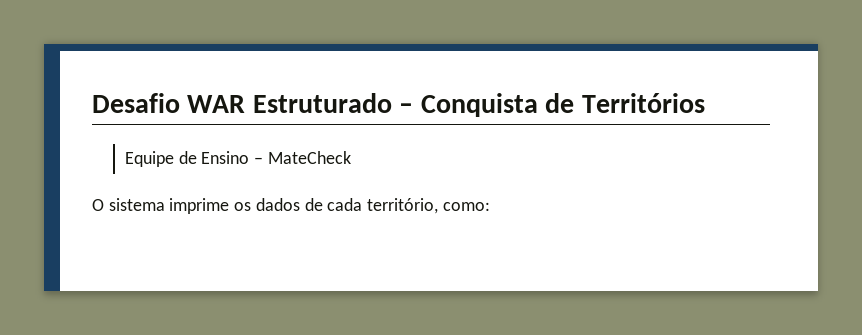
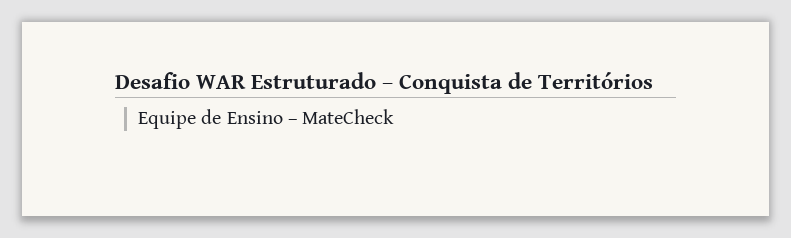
- O sistema imprime os dados de cada território, como:

